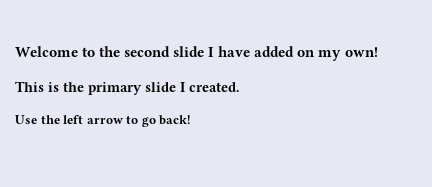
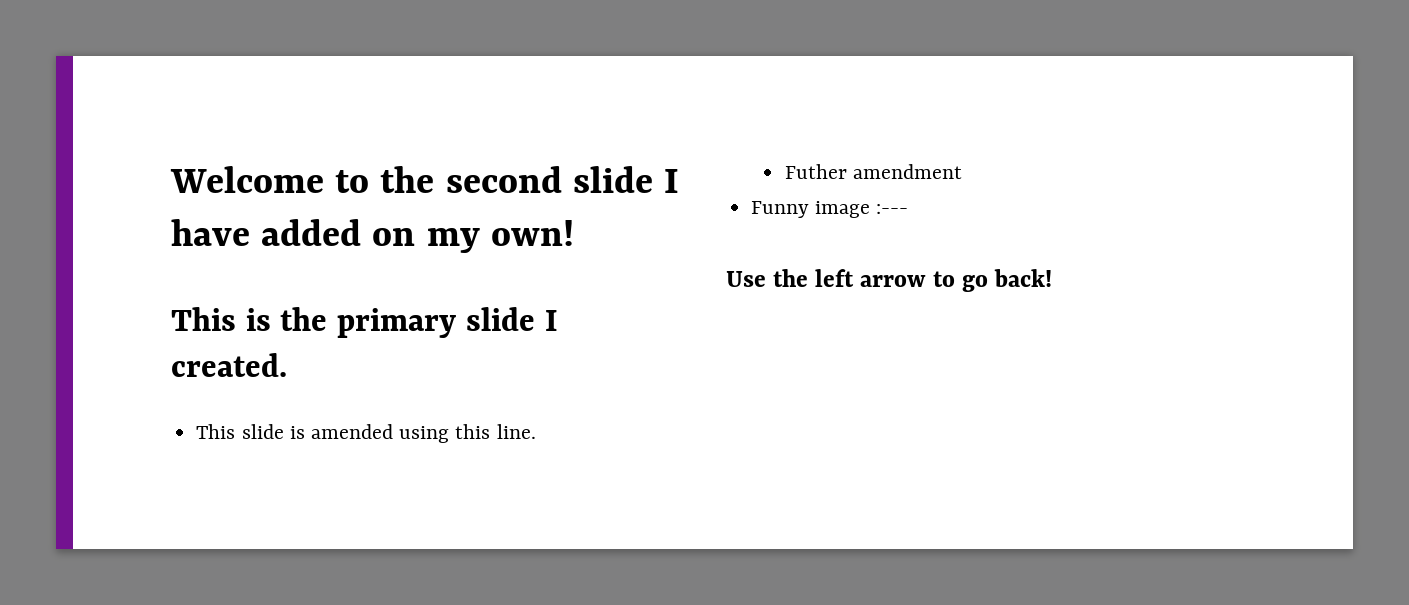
+ This slide is amended using this line.
+ Futher amendment
+ Funny image :---

